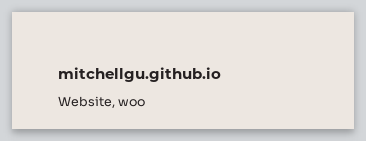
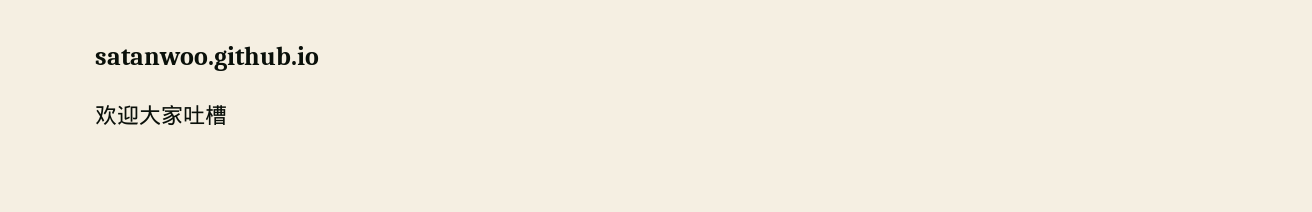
- mitchellgu.github.io
- Website, woo
+ satanwoo.github.io
+ 欢迎大家吐槽

